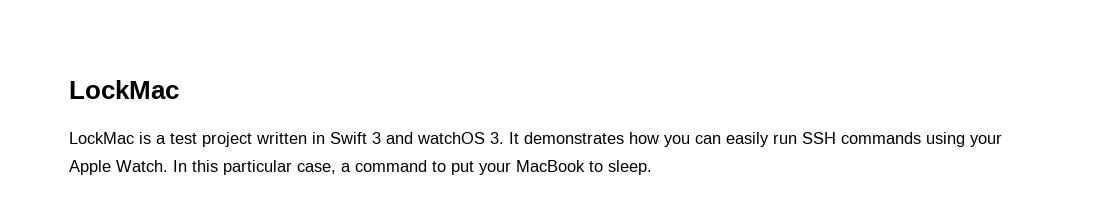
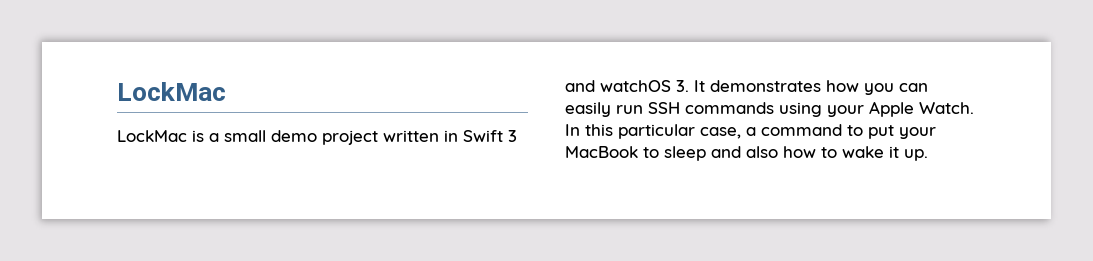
- LockMac is a test project written in Swift 3 and watchOS 3. It demonstrates how you can easily run SSH commands using your Apple Watch.
+ LockMac is a small demo project written in Swift 3 and watchOS 3. It demonstrates how you can easily run SSH commands using your Apple Watch.
- In this particular case, a command to put your MacBook to sleep.
+ In this particular case, a command to put your MacBook to sleep and also how to wake it up.

